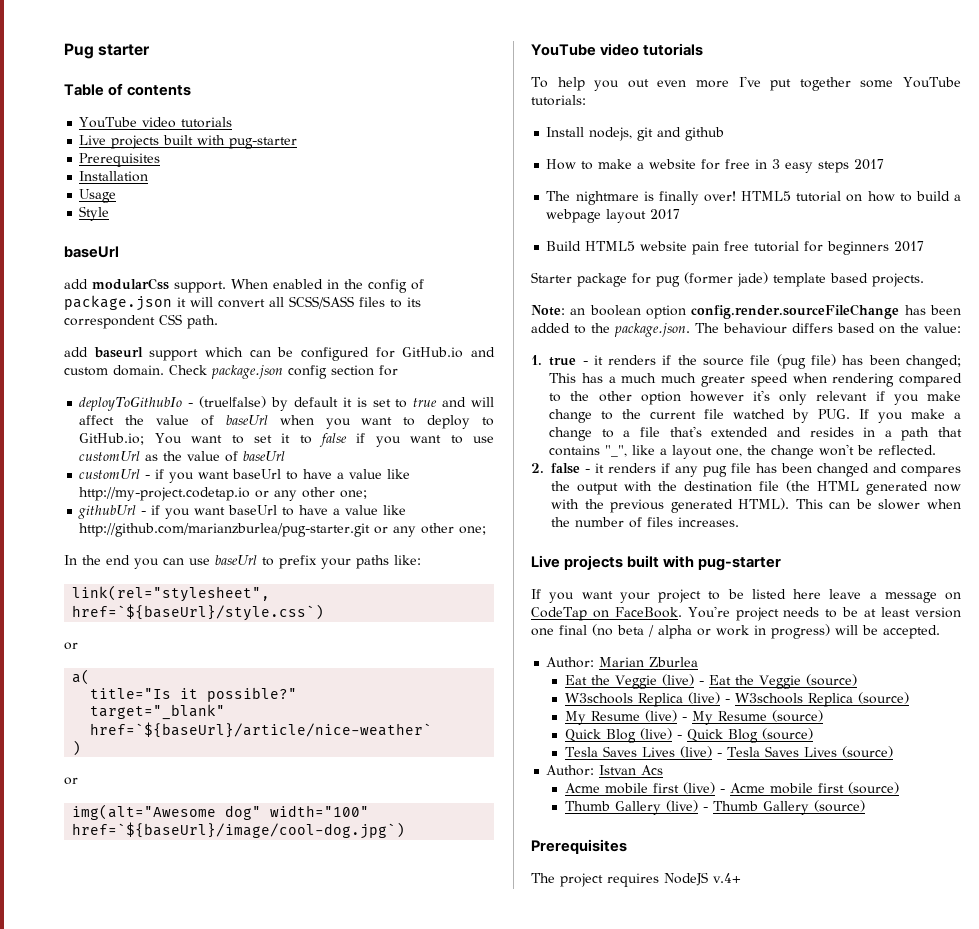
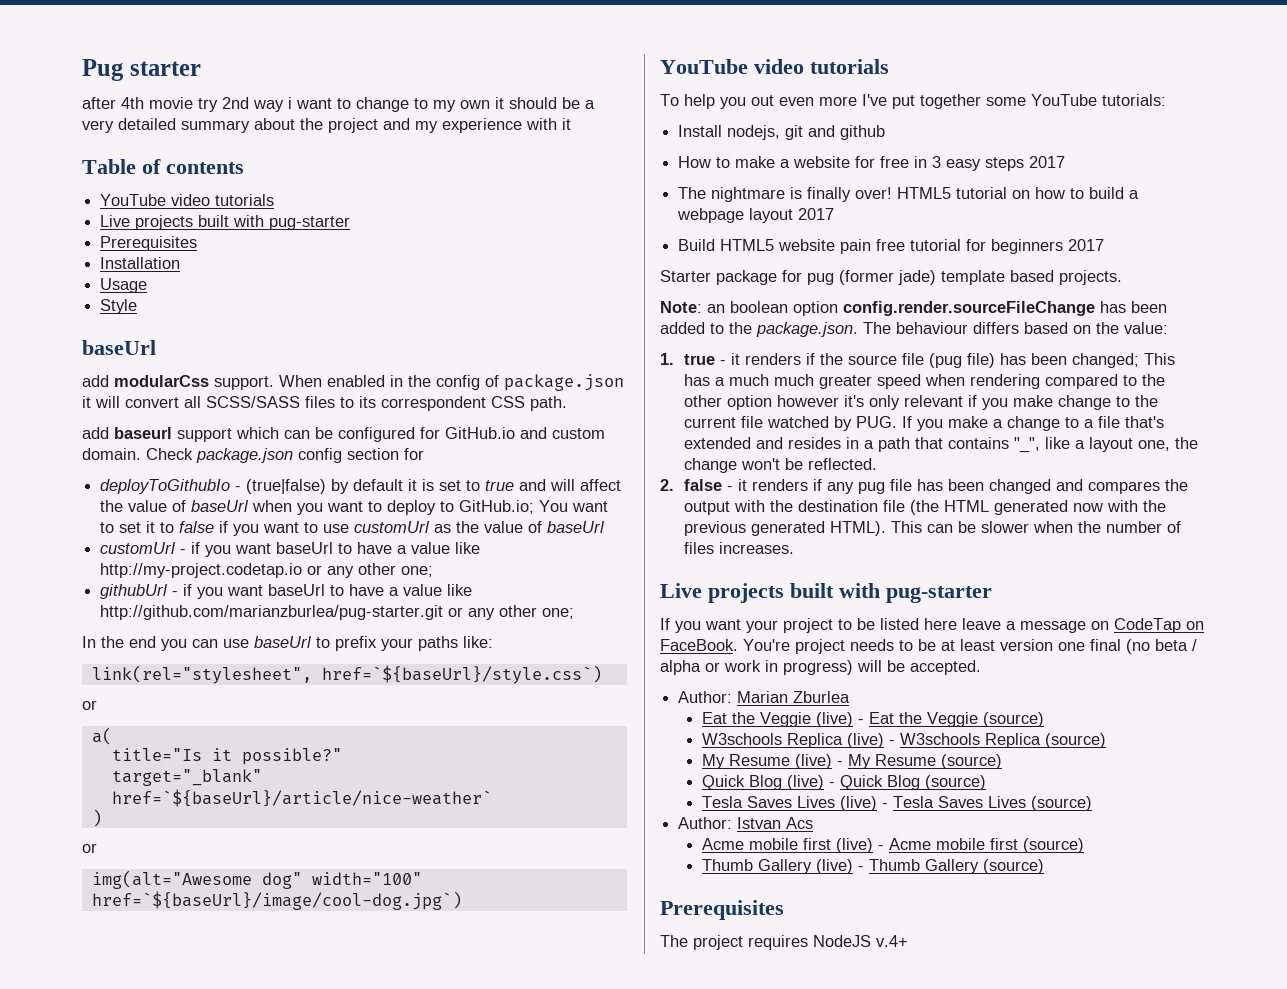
+ after 4th movie try 2nd way i want to change to my own it should be a very detailed summary about the project and my experience with it

